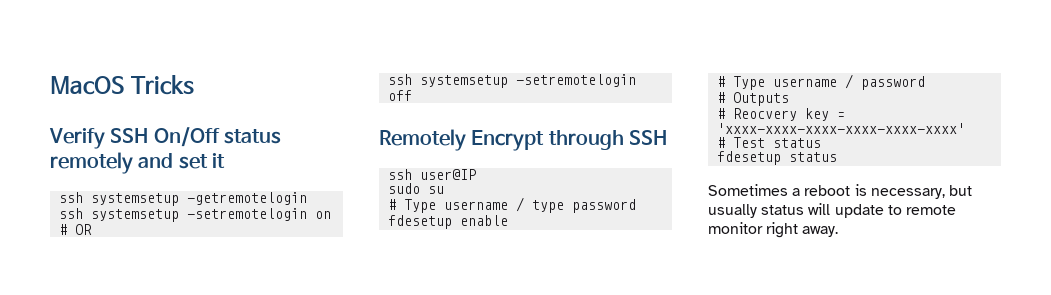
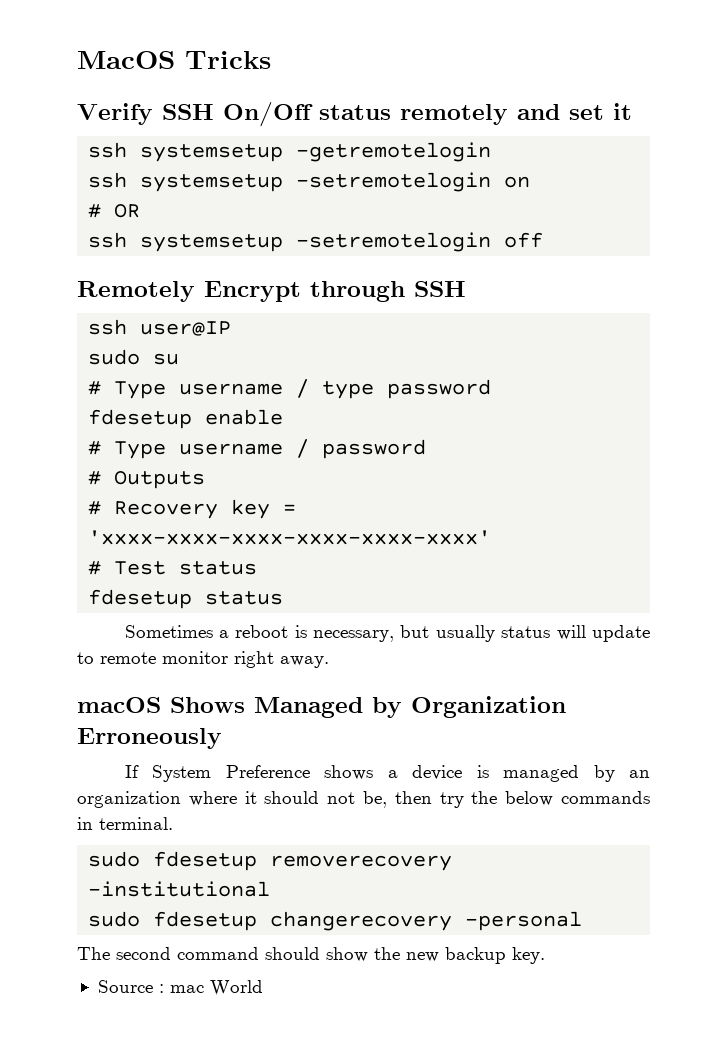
- # Reocvery key = 'xxxx-xxxx-xxxx-xxxx-xxxx-xxxx'
+ # Recovery key = 'xxxx-xxxx-xxxx-xxxx-xxxx-xxxx'
+ macOS Shows Managed by Organization Erroneously
+ If System Preference shows a device is managed by an organization where it should not be, then try the below commands in terminal.
+ sudo fdesetup removerecovery -institutional
+ sudo fdesetup changerecovery -personal
+ The second command should show the new backup key.
+ Source : mac World

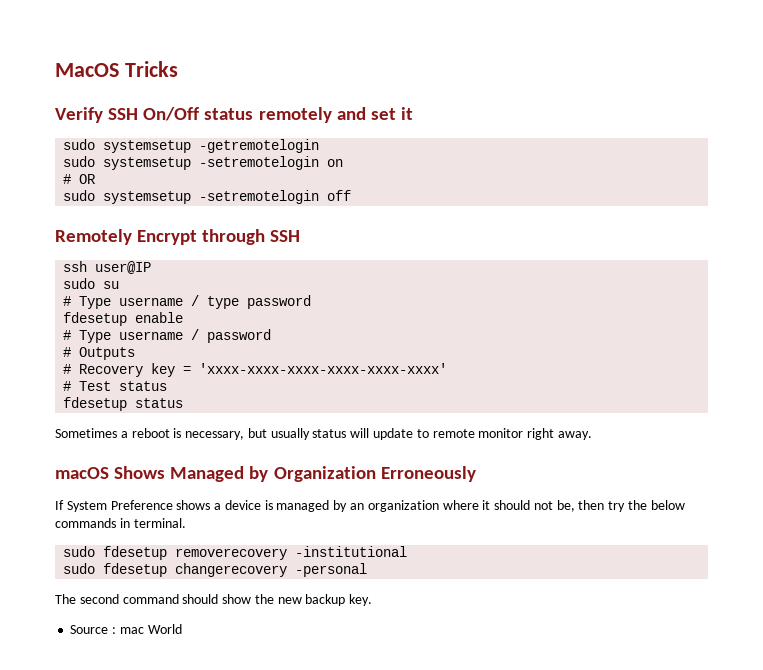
- ssh systemsetup -getremotelogin
+ sudo systemsetup -getremotelogin
- ssh systemsetup -setremotelogin on
+ sudo systemsetup -setremotelogin on
- ssh systemsetup -setremotelogin off
+ sudo systemsetup -setremotelogin off

